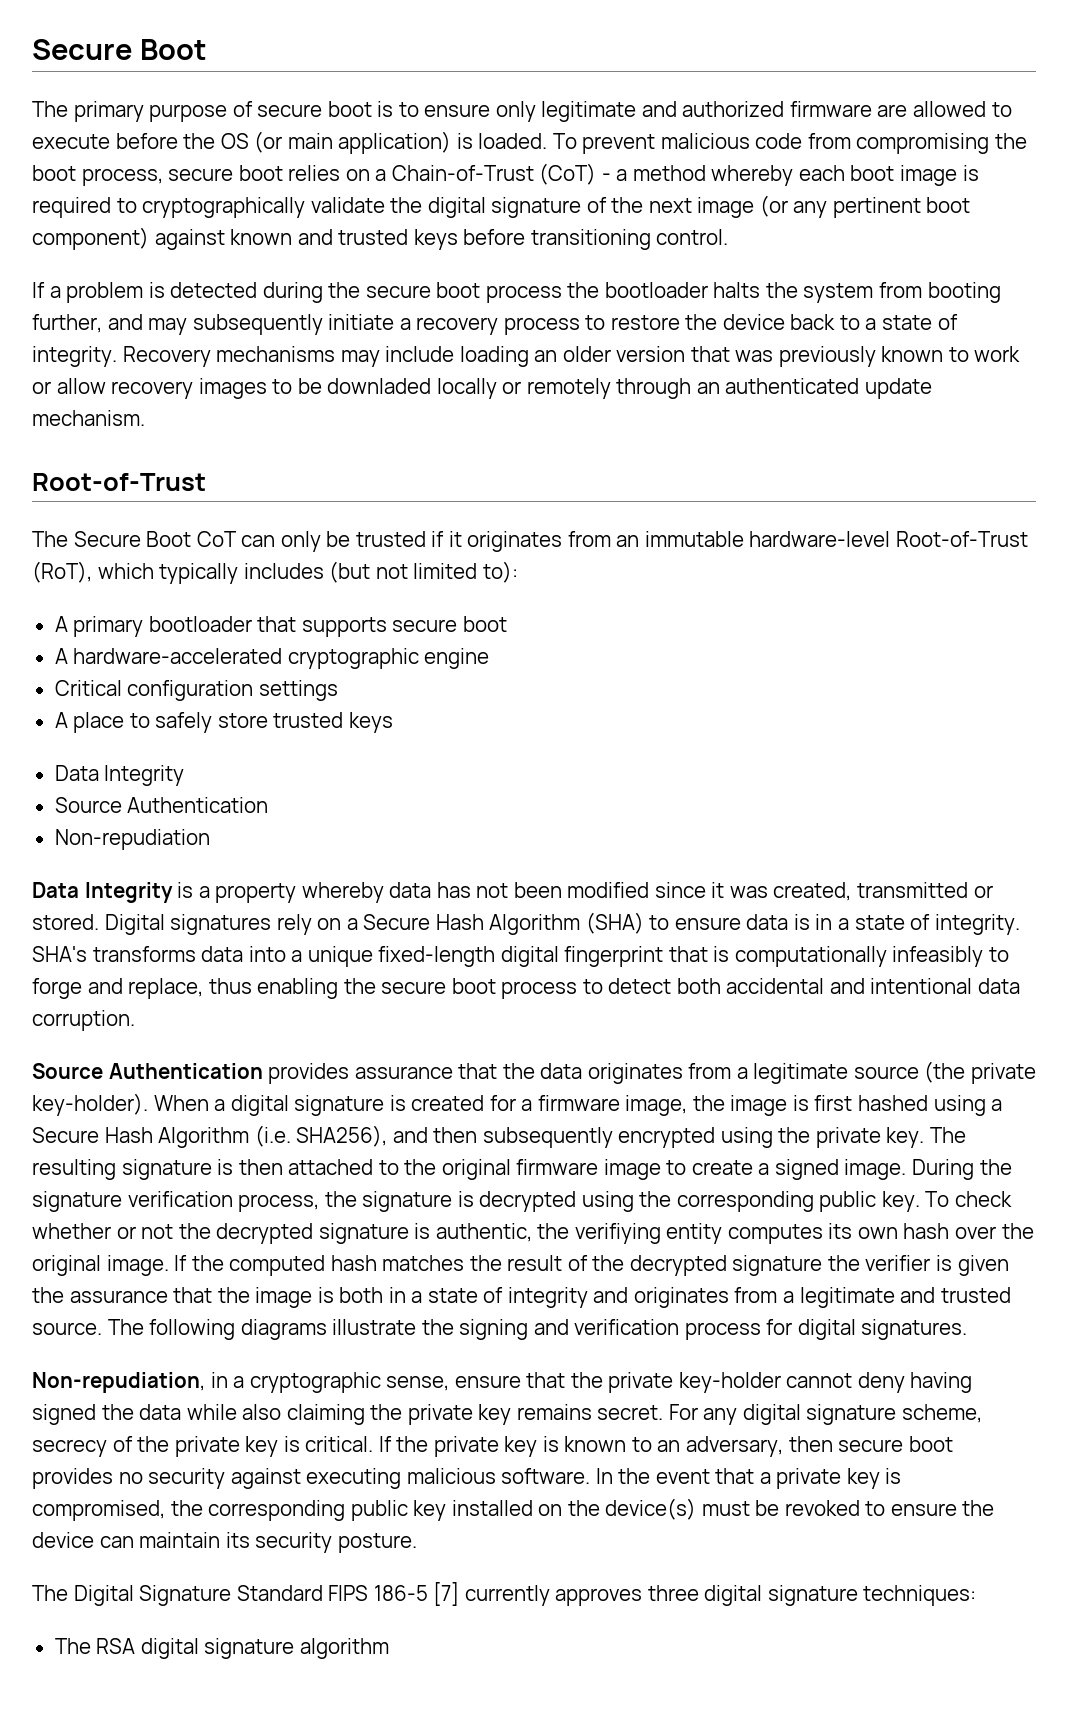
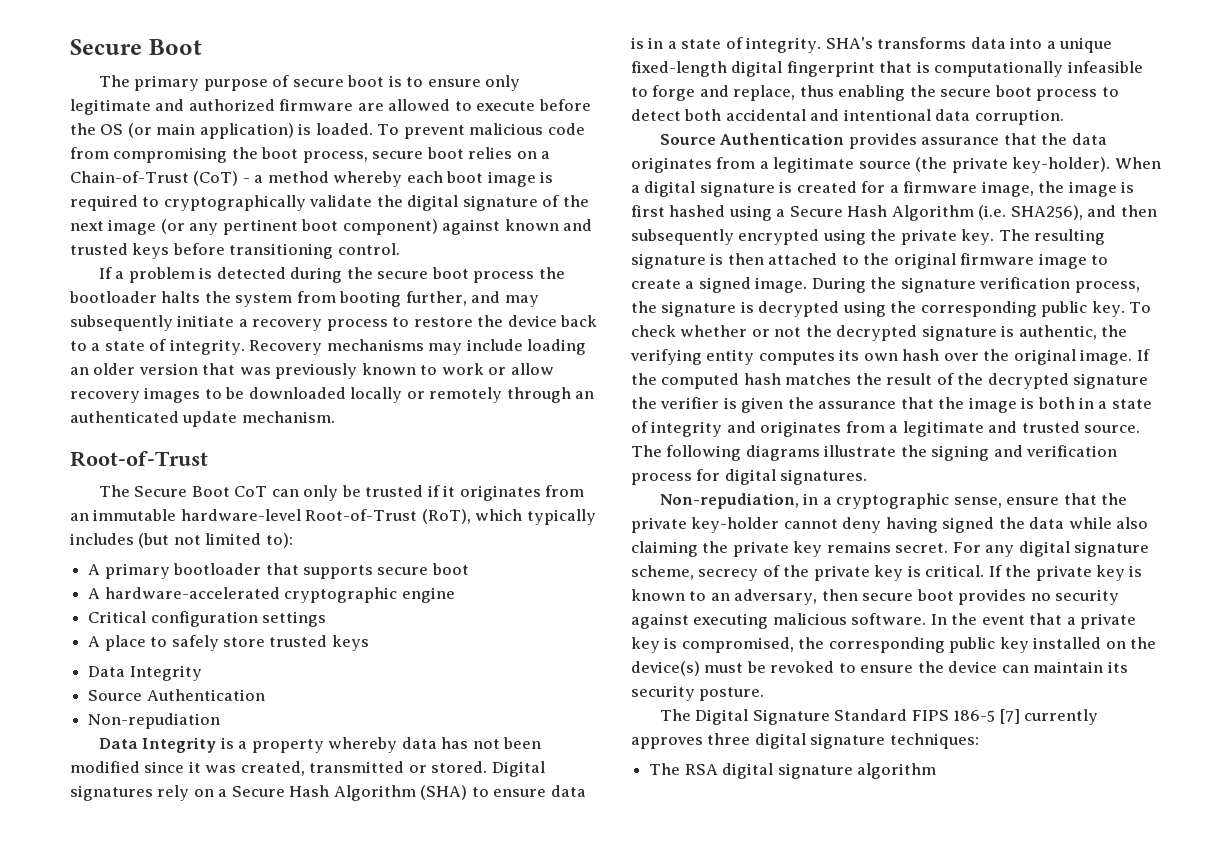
- Recovery mechanisms may include loading an older version that was previously known to work or allow recovery images to be downladed locally or remotely through an authenticated update mechanism.
+ Recovery mechanisms may include loading an older version that was previously known to work or allow recovery images to be downloaded locally or remotely through an authenticated update mechanism.
- SHA's transforms data into a unique fixed-length digital fingerprint that is computationally infeasibly to forge and replace, thus enabling the secure boot process to detect both accidental and intentional data corruption.
+ SHA's transforms data into a unique fixed-length digital fingerprint that is computationally infeasible to forge and replace, thus enabling the secure boot process to detect both accidental and intentional data corruption.
- To check whether or not the decrypted signature is authentic, the verifiying entity computes its own hash over the original image.
+ To check whether or not the decrypted signature is authentic, the verifying entity computes its own hash over the original image.

